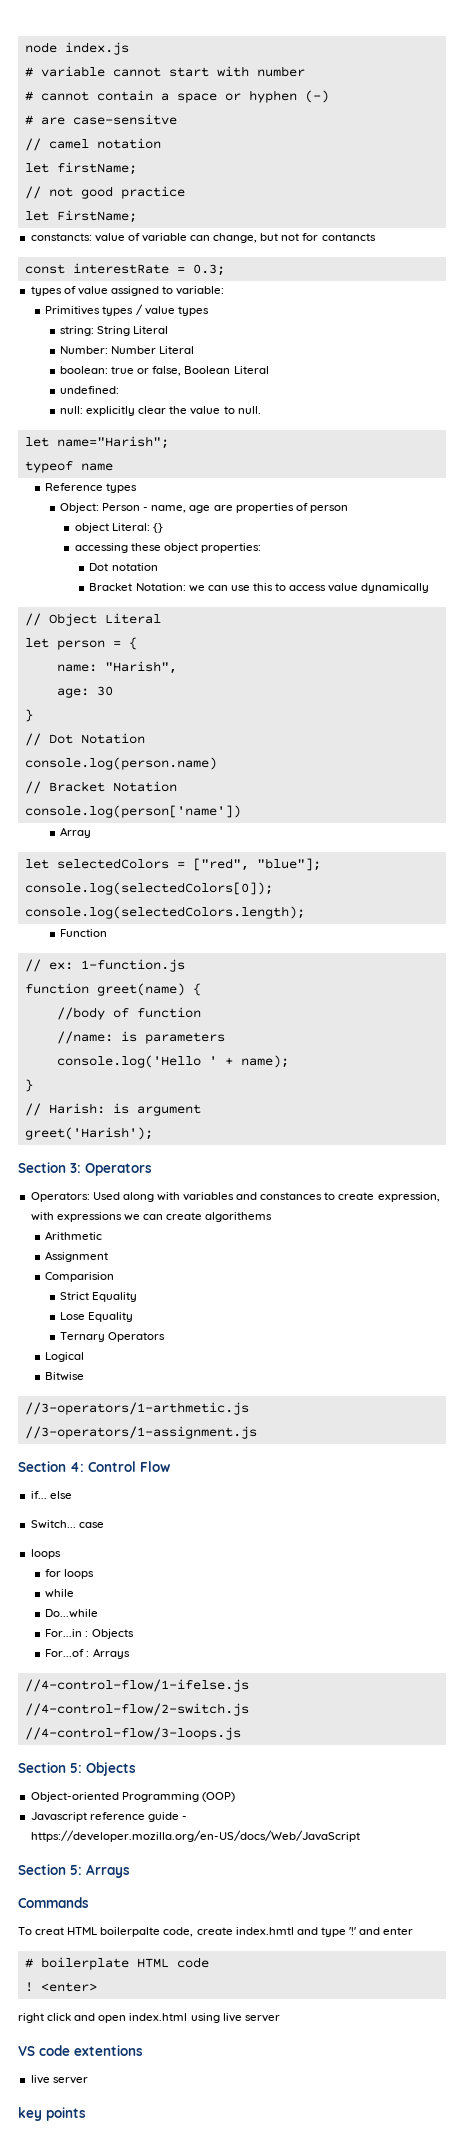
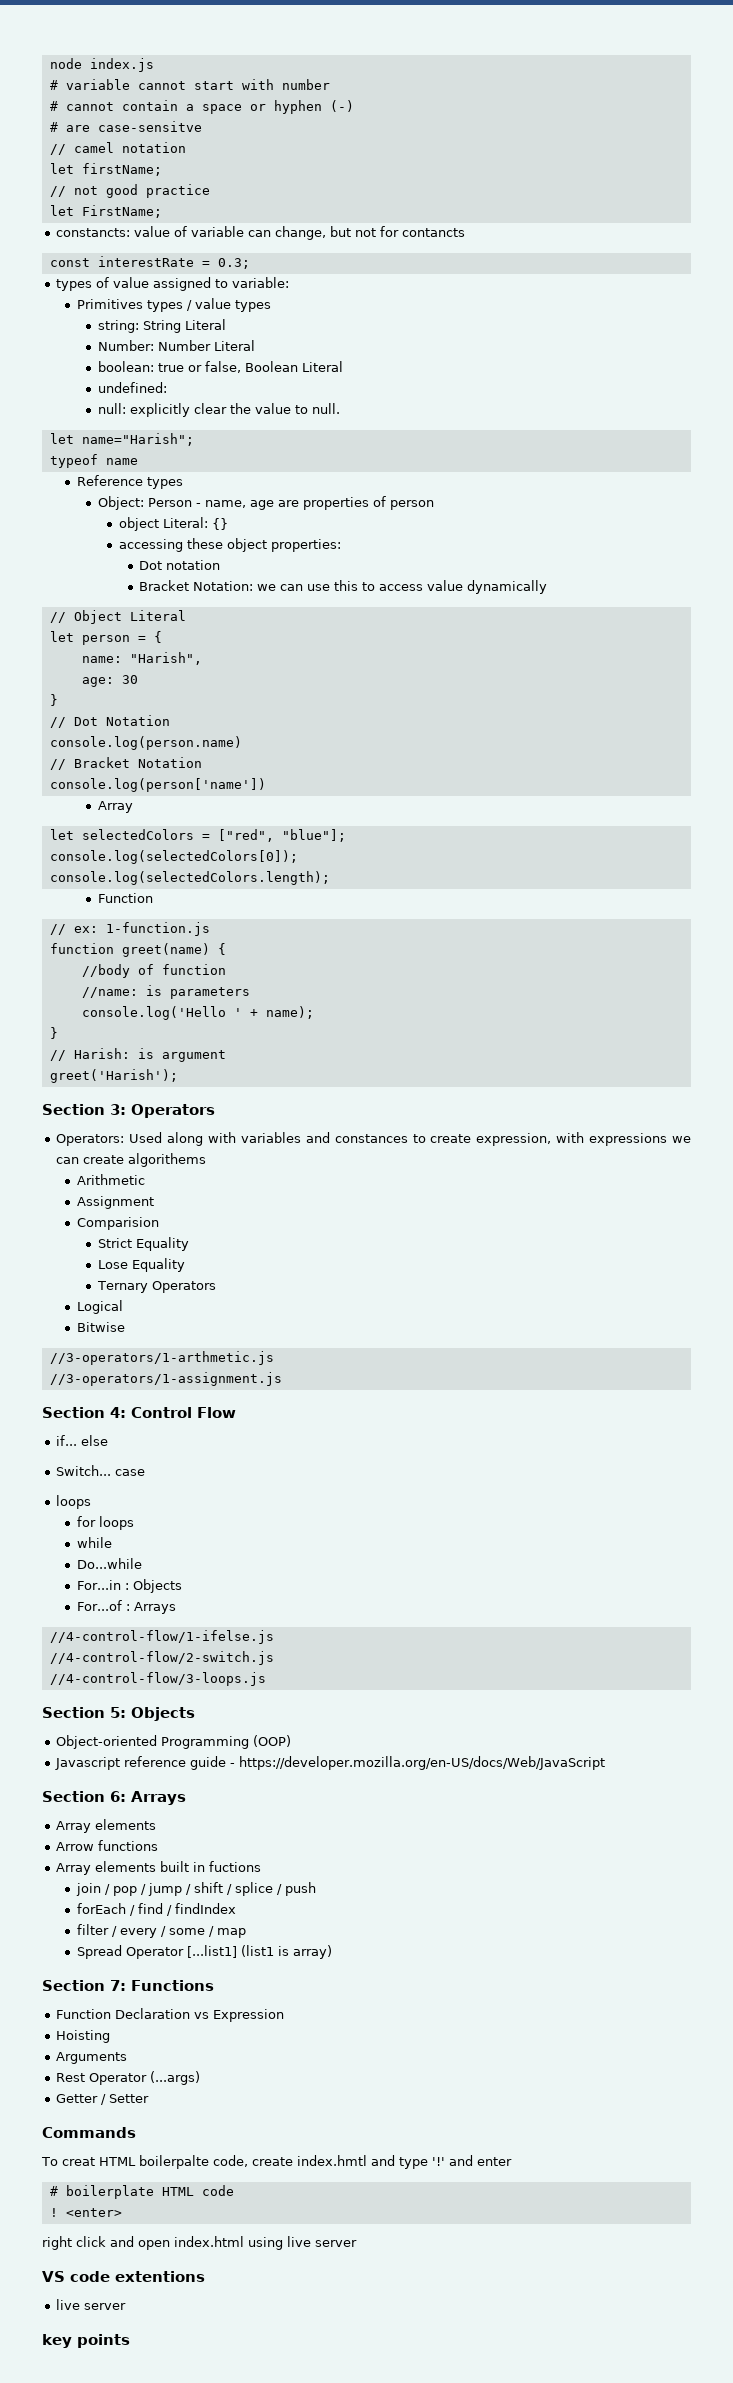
- Section 5: Arrays
+ Section 6: Arrays
+ Array elements
+ Arrow functions
+ Array elements built in fuctions
+ join / pop / jump / shift / splice / push
+ forEach / find / findIndex
+ filter / every / some / map
+ Spread Operator [...list1] (list1 is array)
+ Section 7: Functions
+ Function Declaration vs Expression
+ Hoisting
+ Arguments
+ Rest Operator (...args)
+ Getter / Setter

